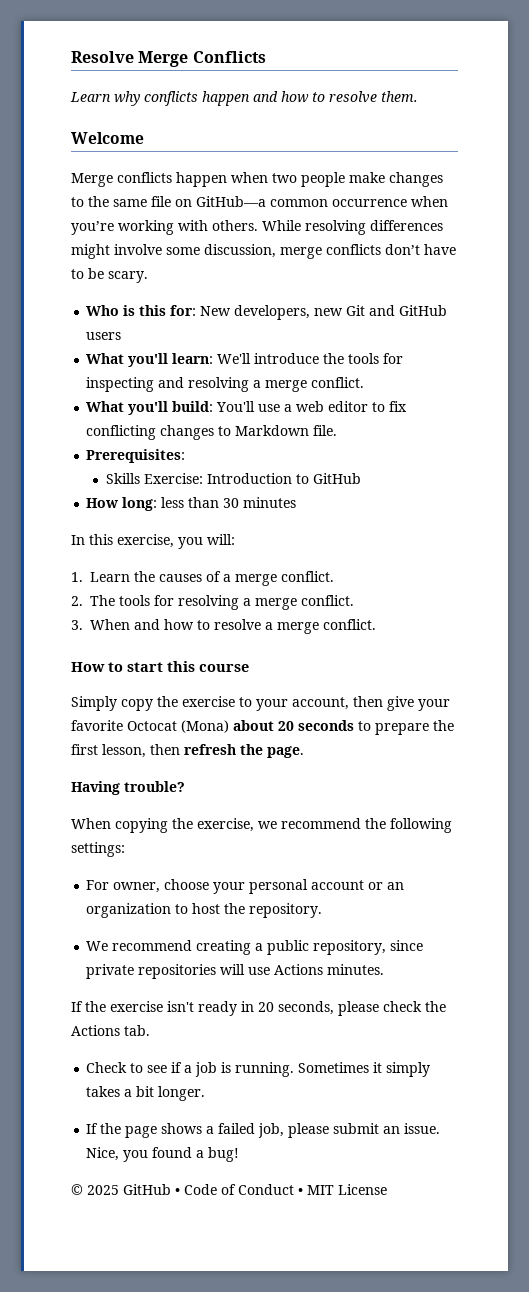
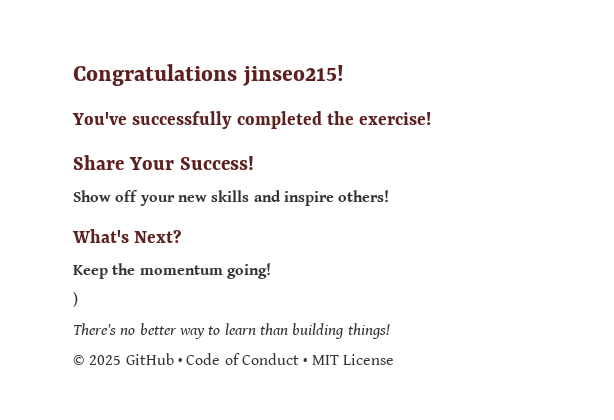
- Resolve Merge Conflicts
- Learn why conflicts happen and how to resolve them.
- Welcome
- Merge conflicts happen when two people make changes to the same file on GitHub—a common occurrence when you’re working with others. While resolving differences might involve some discussion, merge conflicts don’t have to be scary.
- Who is this for: New developers, new Git and GitHub users
- What you'll learn: We'll introduce the tools for inspecting and resolving a merge conflict.
- What you'll build: You'll use a web editor to fix conflicting changes to Markdown file.
- Prerequisites:
- Skills Exercise: Introduction to GitHub
- How long: less than 30 minutes
- In this exercise, you will:
- 1. Learn the causes of a merge conflict.
- 2. The tools for resolving a merge conflict.
- 3. When and how to resolve a merge conflict.
- How to start this course
- Simply copy the exercise to your account, then give your favorite Octocat (Mona) about 20 seconds to prepare the first lesson, then refresh the page.
- Having trouble?
- When copying the exercise, we recommend the following settings:
- For owner, choose your personal account or an organization to host the repository.
- We recommend creating a public repository, since private repositories will use Actions minutes.
- If the exercise isn't ready in 20 seconds, please check the Actions tab.
- Check to see if a job is running. Sometimes it simply takes a bit longer.
- If the page shows a failed job, please submit an issue. Nice, you found a bug!
+ Congratulations jinseo215!
+ You've successfully completed the exercise!
+ Share Your Success!
+ Show off your new skills and inspire others!
+ What's Next?
+ Keep the momentum going!
+ )
+ There's no better way to learn than building things!

